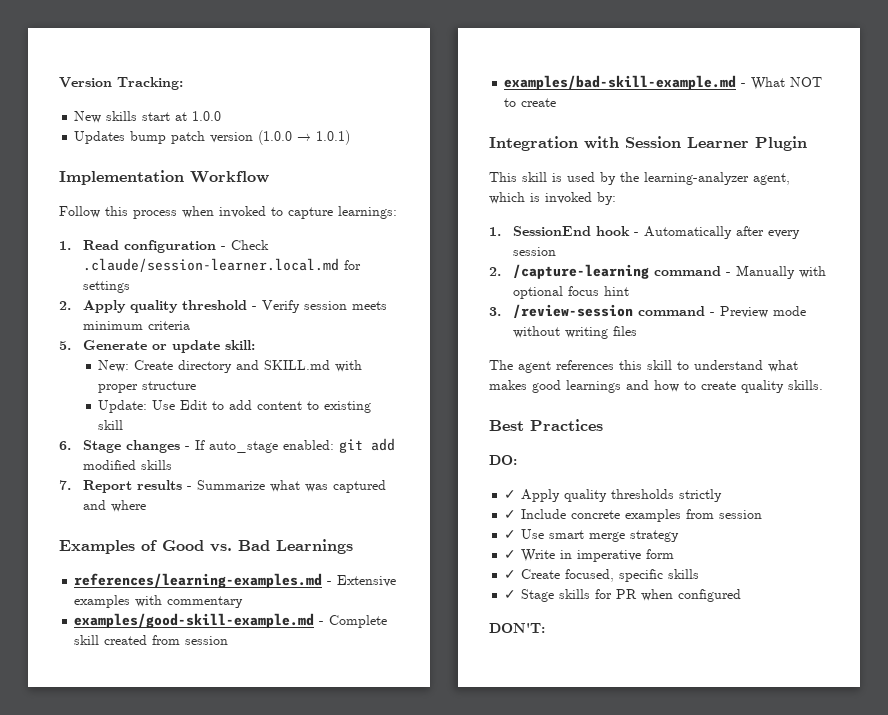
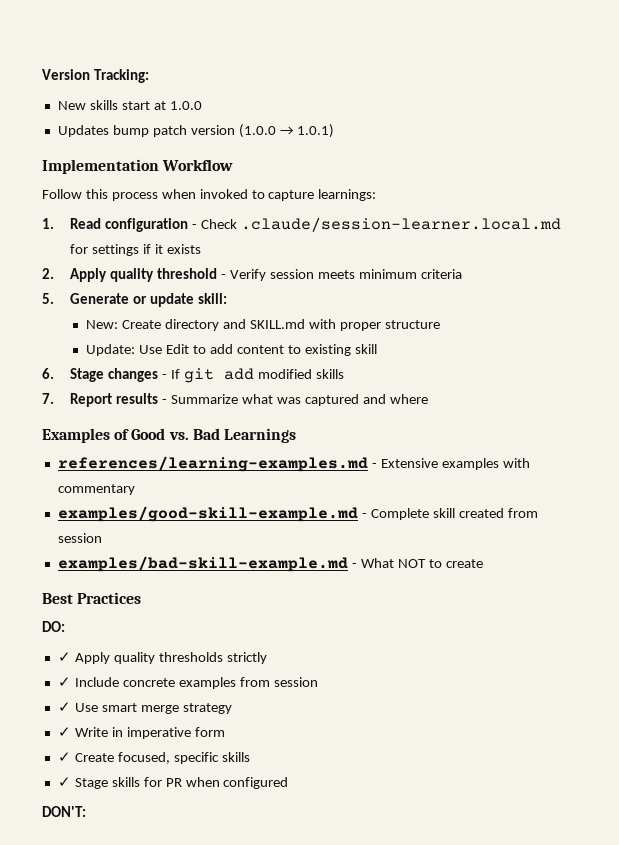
- 1. Read configuration - Check .claude/session-learner.local.md for settings
+ 1. Read configuration - Check .claude/session-learner.local.md for settings if it exists
- 6. Stage changes - If auto_stage enabled: git add modified skills
+ 6. Stage changes - If git add modified skills
- Integration with Session Learner Plugin
- This skill is used by the learning-analyzer agent, which is invoked by:
- 1. SessionEnd hook - Automatically after every session
- 2. /capture-learning command - Manually with optional focus hint
- 3. /review-session command - Preview mode without writing files
- The agent references this skill to understand what makes good learnings and how to create quality skills.

